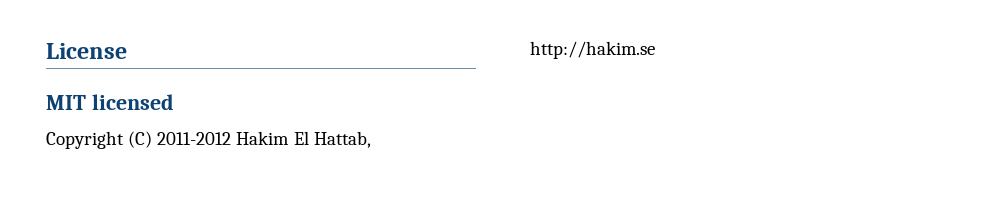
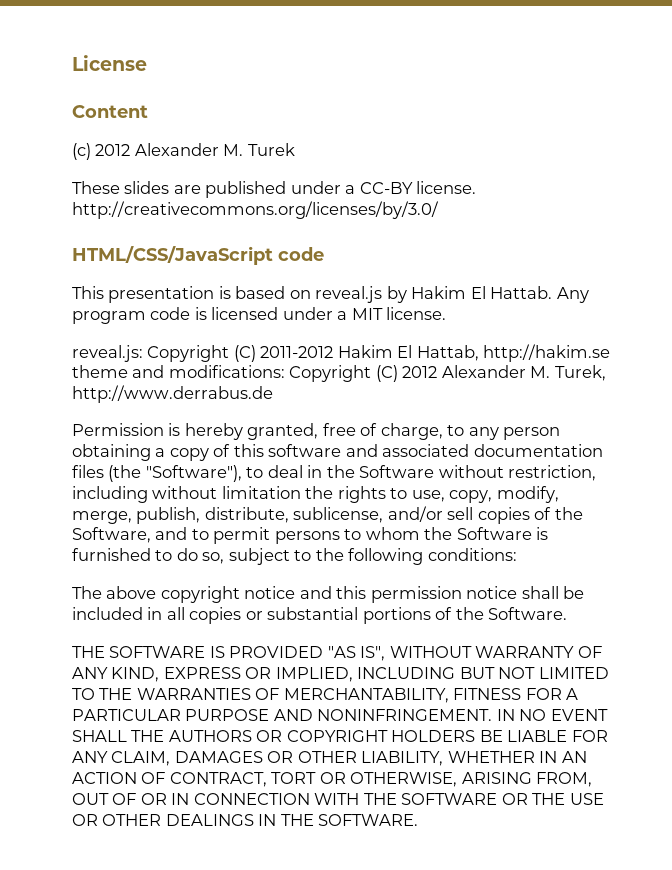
- MIT licensed
- Copyright (C) 2011-2012 Hakim El Hattab, http://hakim.se
+ Content
+ (c) 2012 Alexander M. Turek
+ These slides are published under a CC-BY license. http://creativecommons.org/licenses/by/3.0/
+ HTML/CSS/JavaScript code
+ This presentation is based on reveal.js by Hakim El Hattab. Any program code is licensed under a MIT license.
+ reveal.js: Copyright (C) 2011-2012 Hakim El Hattab, http://hakim.se theme and modifications: Copyright (C) 2012 Alexander M. Turek, http://www.derrabus.de
+ Permission is hereby granted, free of charge, to any person obtaining a copy of this software and associated documentation files (the "Software"), to deal in the Software without restriction, including without limitation the rights to use, copy, modify, merge, publish, distribute, sublicense, and/or sell copies of the Software, and to permit persons to whom the Software is furnished to do so, subject to the following conditions:
+ The above copyright notice and this permission notice shall be included in all copies or substantial portions of the Software.
+ THE SOFTWARE IS PROVIDED "AS IS", WITHOUT WARRANTY OF ANY KIND, EXPRESS OR IMPLIED, INCLUDING BUT NOT LIMITED TO THE WARRANTIES OF MERCHANTABILITY, FITNESS FOR A PARTICULAR PURPOSE AND NONINFRINGEMENT. IN NO EVENT SHALL THE AUTHORS OR COPYRIGHT HOLDERS BE LIABLE FOR ANY CLAIM, DAMAGES OR OTHER LIABILITY, WHETHER IN AN ACTION OF CONTRACT, TORT OR OTHERWISE, ARISING FROM, OUT OF OR IN CONNECTION WITH THE SOFTWARE OR THE USE OR OTHER DEALINGS IN THE SOFTWARE.

